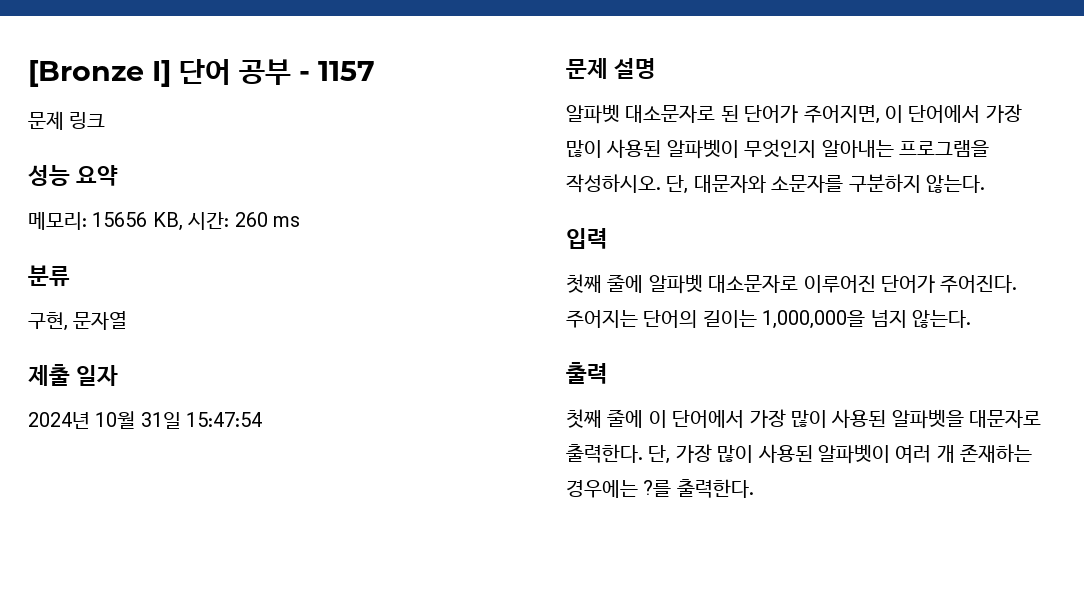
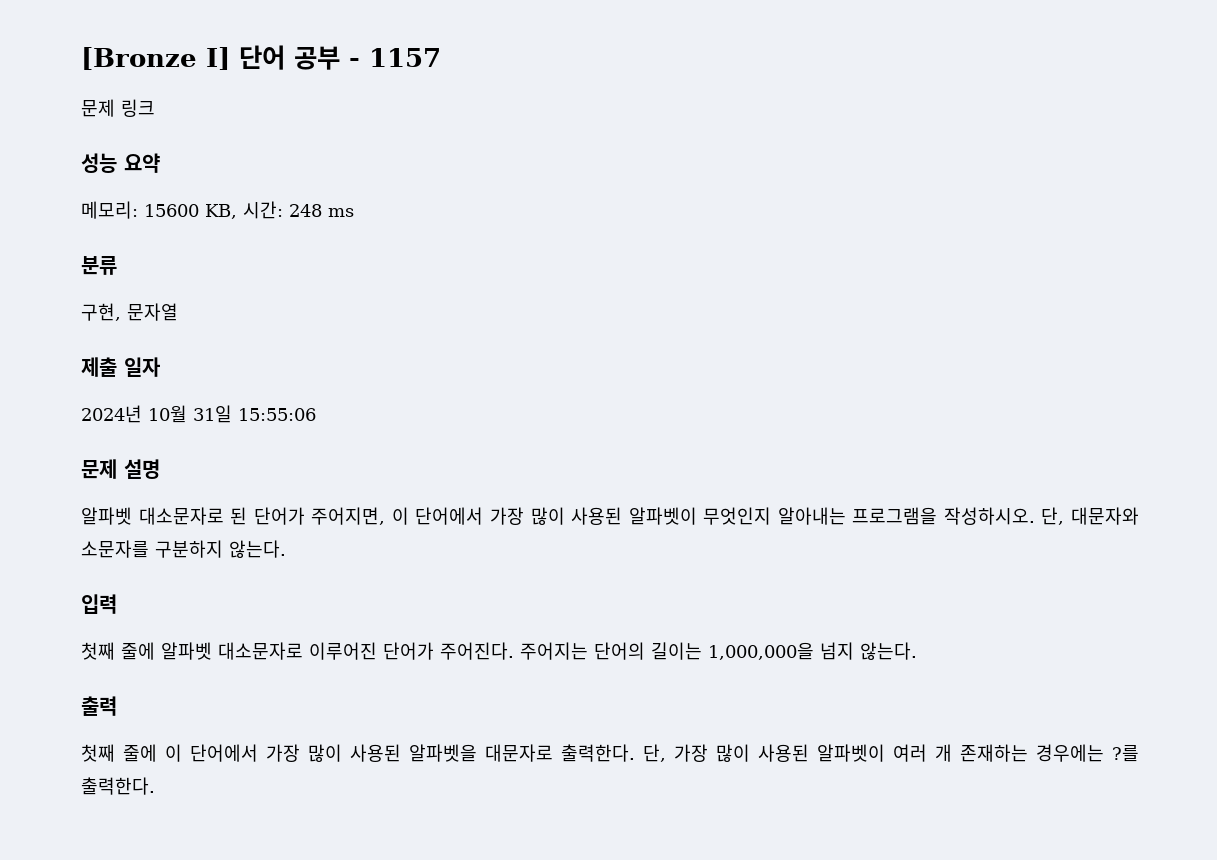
- 메모리: 15656 KB, 시간: 260 ms
+ 메모리: 15600 KB, 시간: 248 ms
- 2024년 10월 31일 15:47:54
+ 2024년 10월 31일 15:55:06

